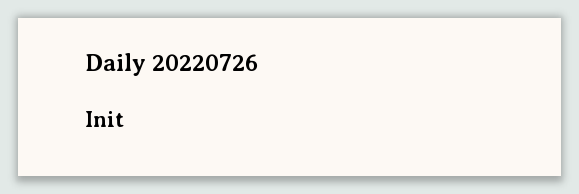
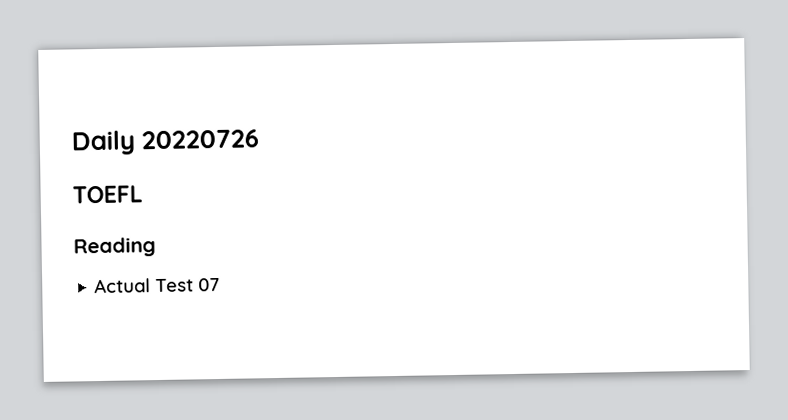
- Init
+ TOEFL
+ Reading
+ Actual Test 07

